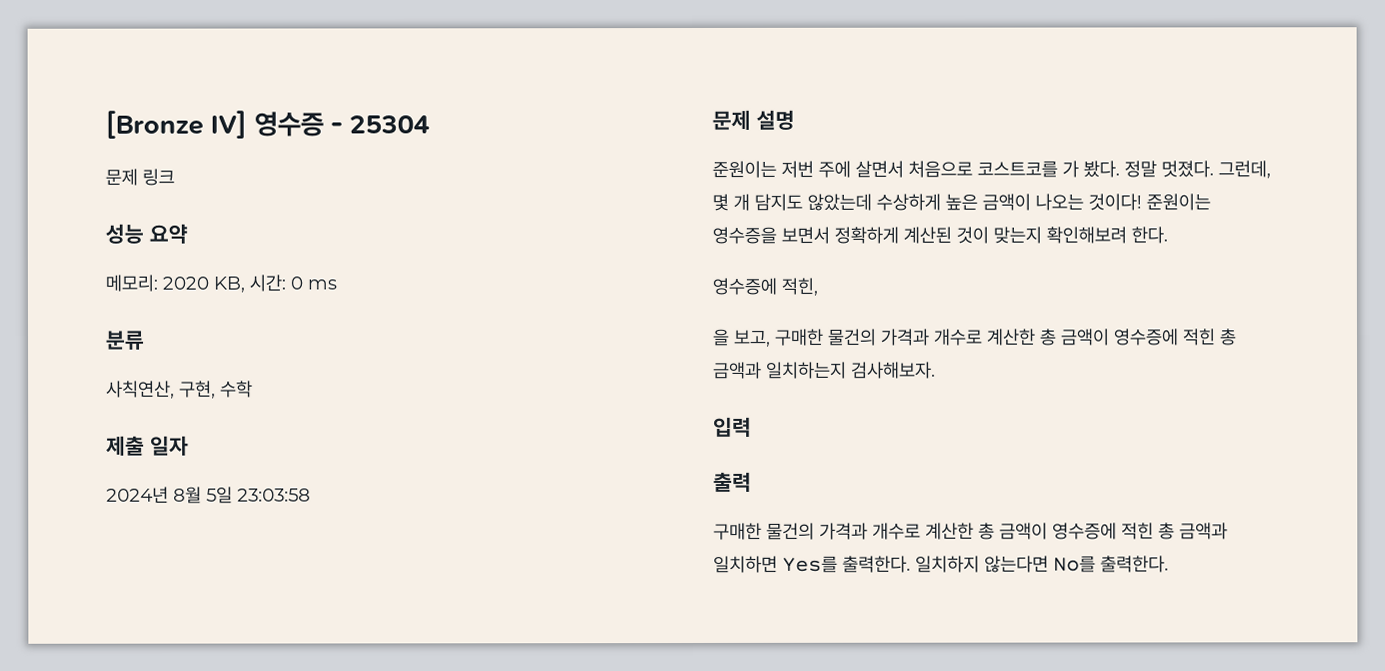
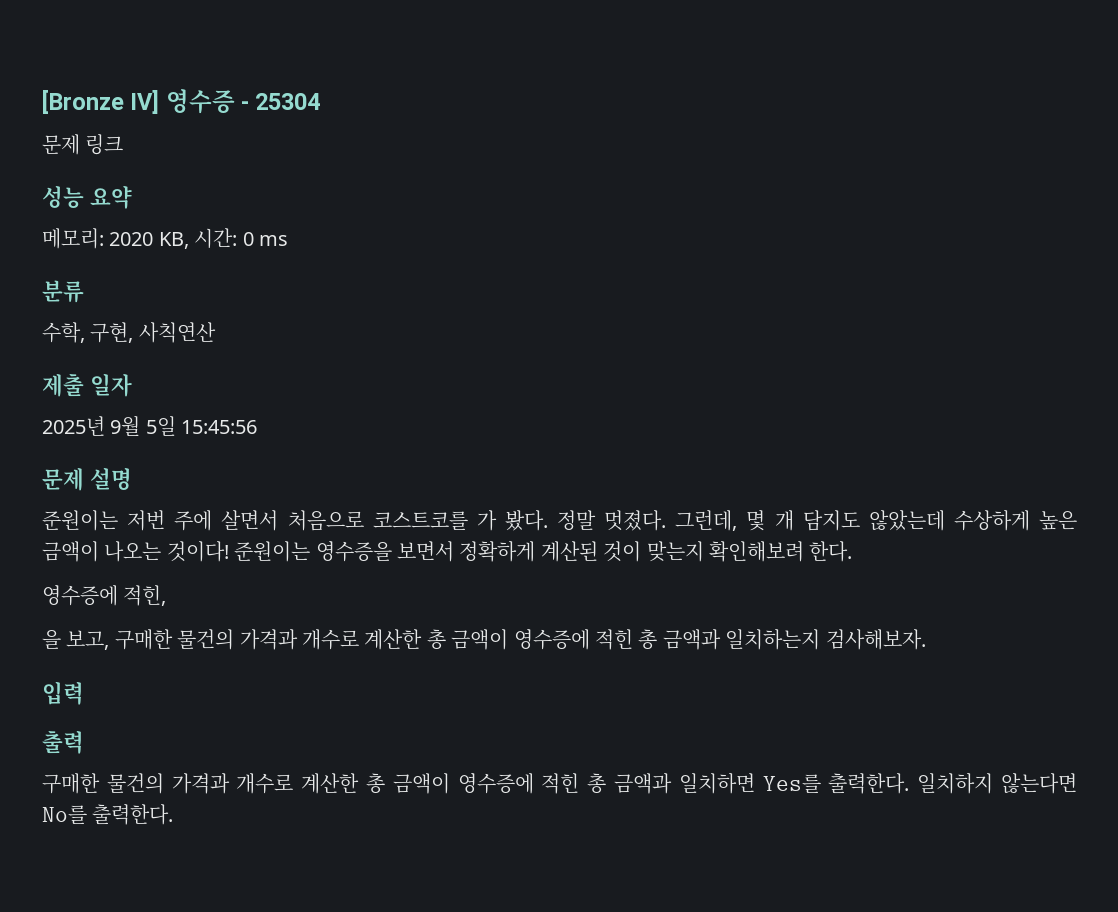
- 사칙연산, 구현, 수학
+ 수학, 구현, 사칙연산
- 2024년 8월 5일 23:03:58
+ 2025년 9월 5일 15:45:56

